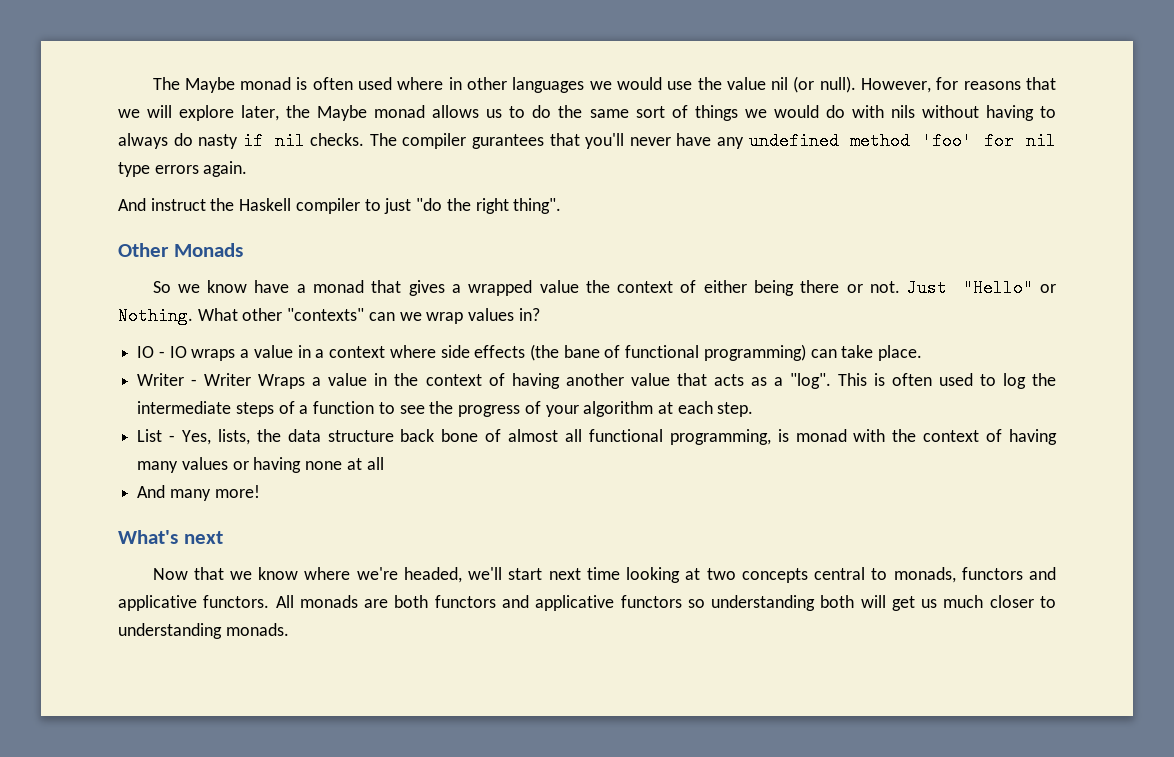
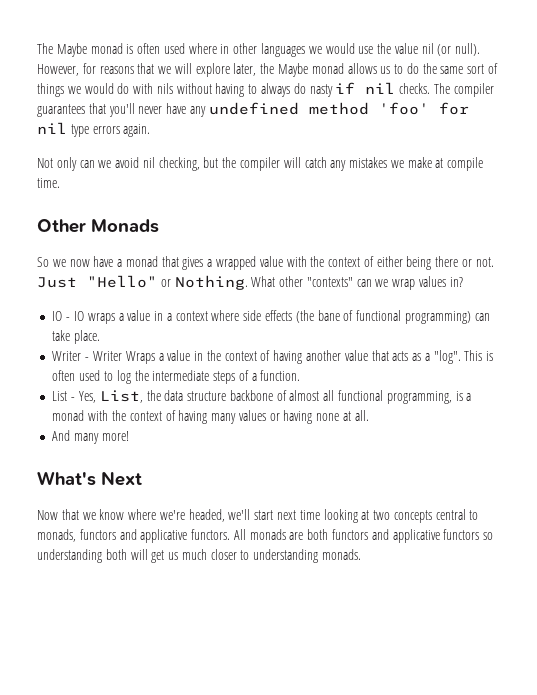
- The compiler gurantees that you'll never have any undefined method 'foo' for nil type errors again.
+ The compiler guarantees that you'll never have any undefined method 'foo' for nil type errors again.
- And instruct the Haskell compiler to just "do the right thing".
+ Not only can we avoid nil checking, but the compiler will catch any mistakes we make at compile time.
- So we know have a monad that gives a wrapped value the context of either being there or not.
+ So we now have a monad that gives a wrapped value with the context of either being there or not.
- This is often used to log the intermediate steps of a function to see the progress of your algorithm at each step.
+ This is often used to log the intermediate steps of a function.
- List - Yes, lists, the data structure back bone of almost all functional programming, is monad with the context of having many values or having none at all
+ List - Yes, List, the data structure backbone of almost all functional programming, is a monad with the context of having many values or having none at all.
- What's next
+ What's Next

